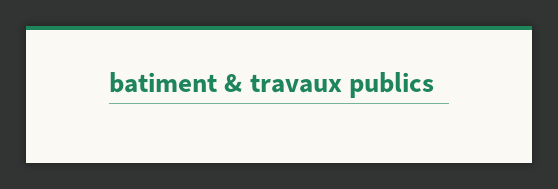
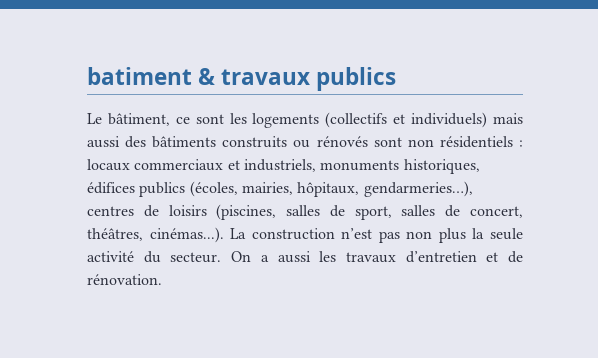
+ Le bâtiment, ce sont les logements (collectifs et individuels) mais aussi des bâtiments construits ou rénovés sont non résidentiels : locaux commerciaux et industriels, monuments historiques, édifices publics (écoles, mairies, hôpitaux, gendarmeries…), centres de loisirs (piscines, salles de sport, salles de concert, théâtres, cinémas...). La construction n’est pas non plus la seule activité du secteur. On a aussi les travaux d’entretien et de rénovation.

